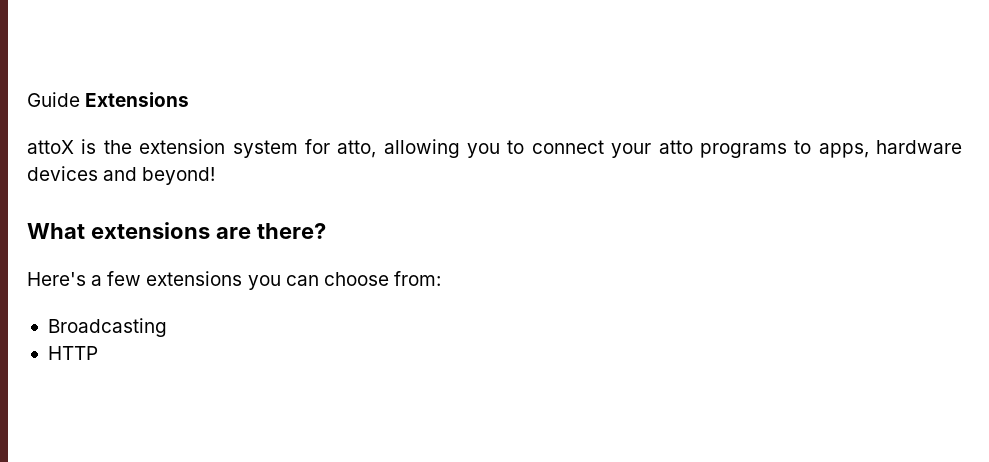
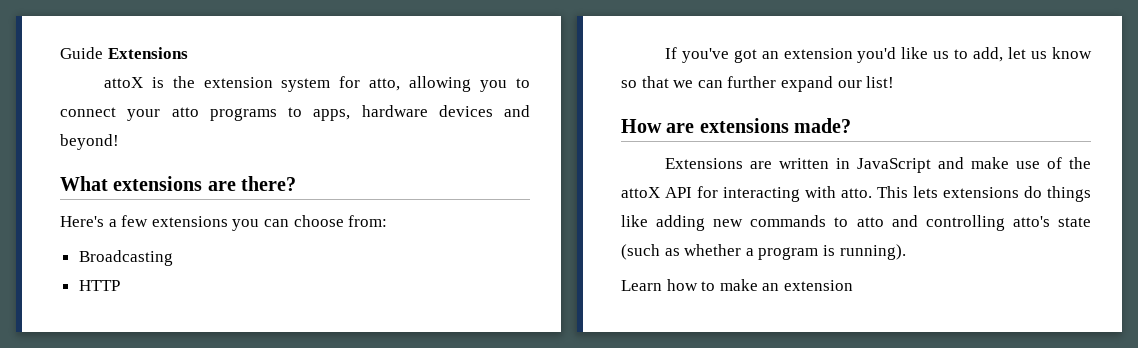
+ If you've got an extension you'd like us to add, let us know so that we can further expand our list!
+ How are extensions made?
+ Extensions are written in JavaScript and make use of the attoX API for interacting with atto. This lets extensions do things like adding new commands to atto and controlling atto's state (such as whether a program is running).
+ Learn how to make an extension

